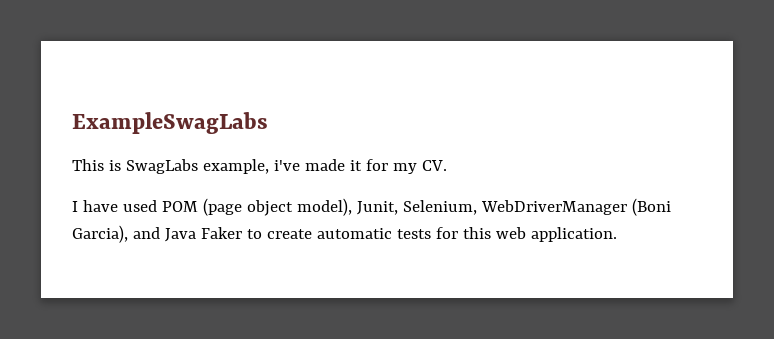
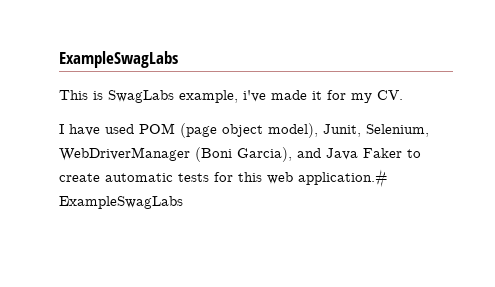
- I have used POM (page object model), Junit, Selenium, WebDriverManager (Boni Garcia), and Java Faker to create automatic tests for this web application.
+ I have used POM (page object model), Junit, Selenium, WebDriverManager (Boni Garcia), and Java Faker to create automatic tests for this web application.# ExampleSwagLabs

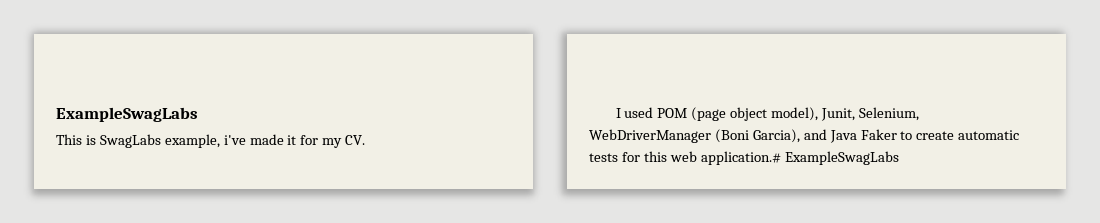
- I have used POM (page object model), Junit, Selenium, WebDriverManager (Boni Garcia), and Java Faker to create automatic tests for this web application.# ExampleSwagLabs
+ I used POM (page object model), Junit, Selenium, WebDriverManager (Boni Garcia), and Java Faker to create automatic tests for this web application.# ExampleSwagLabs

